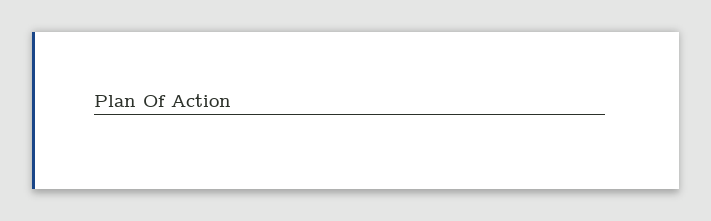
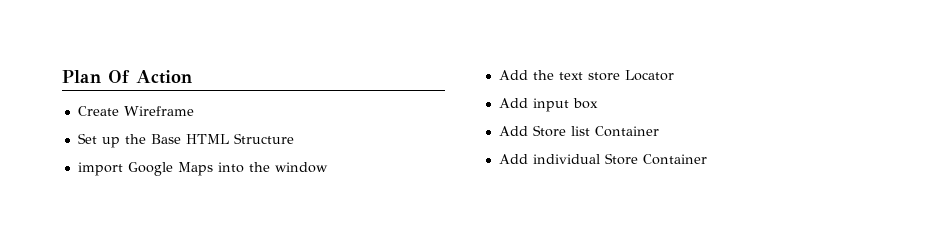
+ Create Wireframe
+ Set up the Base HTML Structure
+ import Google Maps into the window
+ Add the text store Locator
+ Add input box
+ Add Store list Container
+ Add individual Store Container

